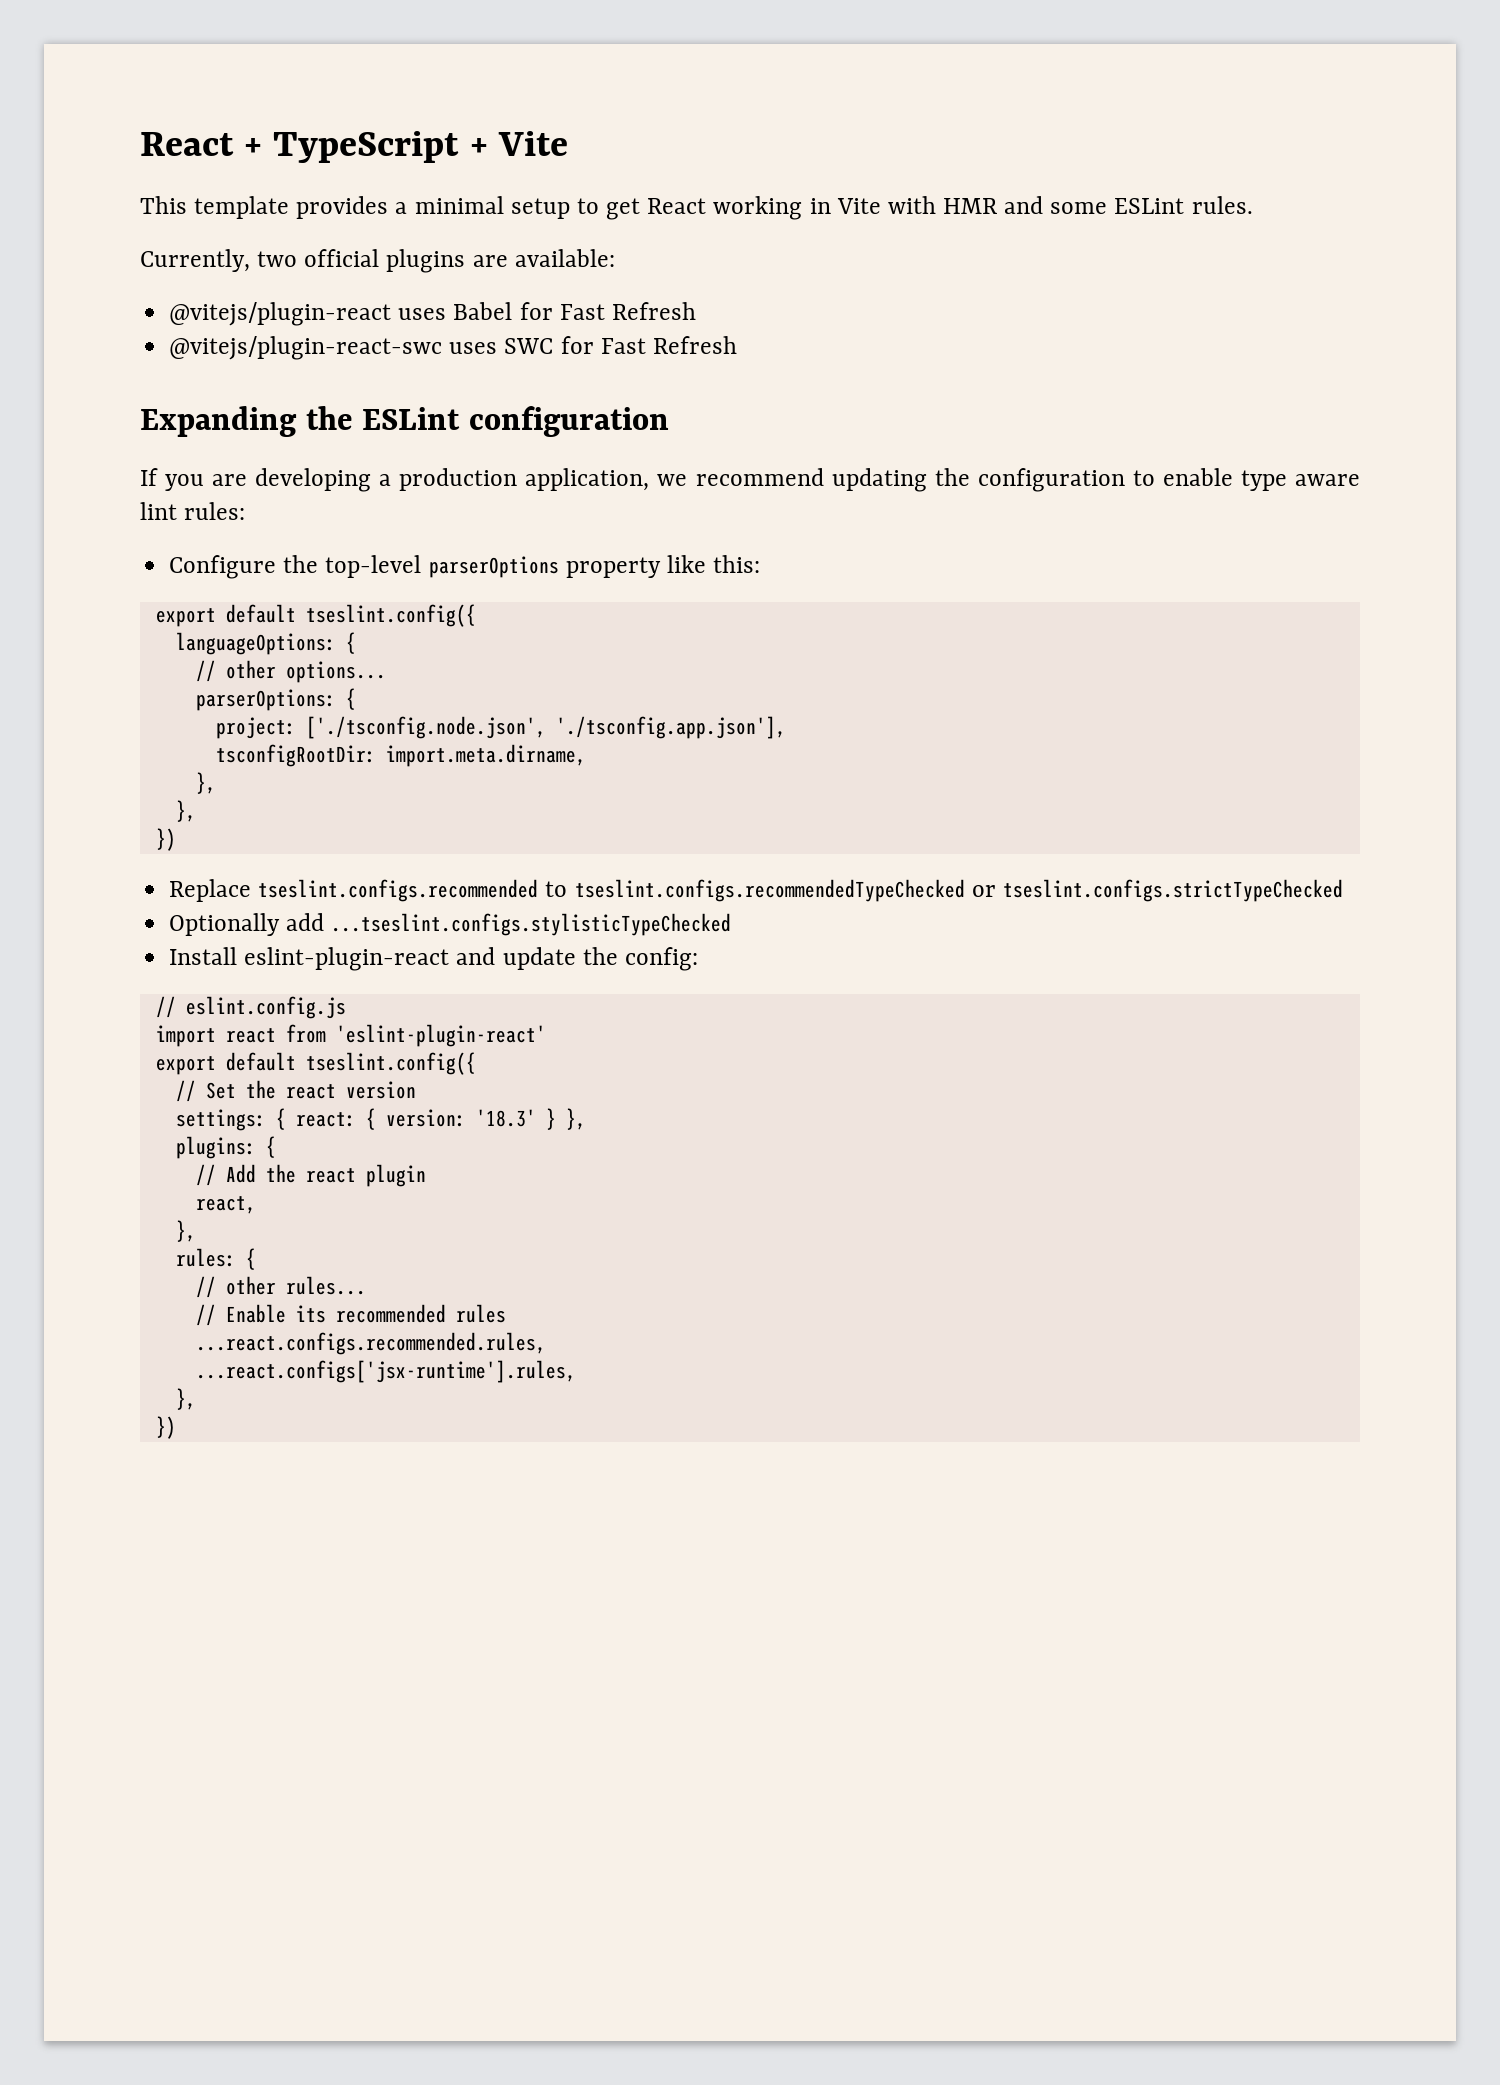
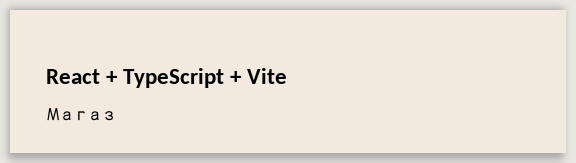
- This template provides a minimal setup to get React working in Vite with HMR and some ESLint rules.
- Currently, two official plugins are available:
- @vitejs/plugin-react uses Babel for Fast Refresh
- @vitejs/plugin-react-swc uses SWC for Fast Refresh
- Expanding the ESLint configuration
- If you are developing a production application, we recommend updating the configuration to enable type aware lint rules:
- Configure the top-level parserOptions property like this:
- export default tseslint.config({
- languageOptions: {
- // other options...
- parserOptions: {
- project: ['./tsconfig.node.json', './tsconfig.app.json'],
- tsconfigRootDir: import.meta.dirname,
- },
- },
- })
- Replace tseslint.configs.recommended to tseslint.configs.recommendedTypeChecked or tseslint.configs.strictTypeChecked
- Optionally add ...tseslint.configs.stylisticTypeChecked
- Install eslint-plugin-react and update the config:
- // eslint.config.js
- import react from 'eslint-plugin-react'
- export default tseslint.config({
- // Set the react version
- settings: { react: { version: '18.3' } },
- plugins: {
- // Add the react plugin
- react,
- },
- rules: {
- // other rules...
- // Enable its recommended rules
- ...react.configs.recommended.rules,
- ...react.configs['jsx-runtime'].rules,
- },
- })
+ Магаз

